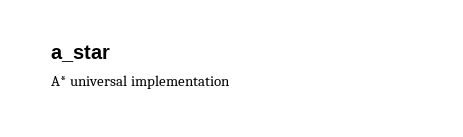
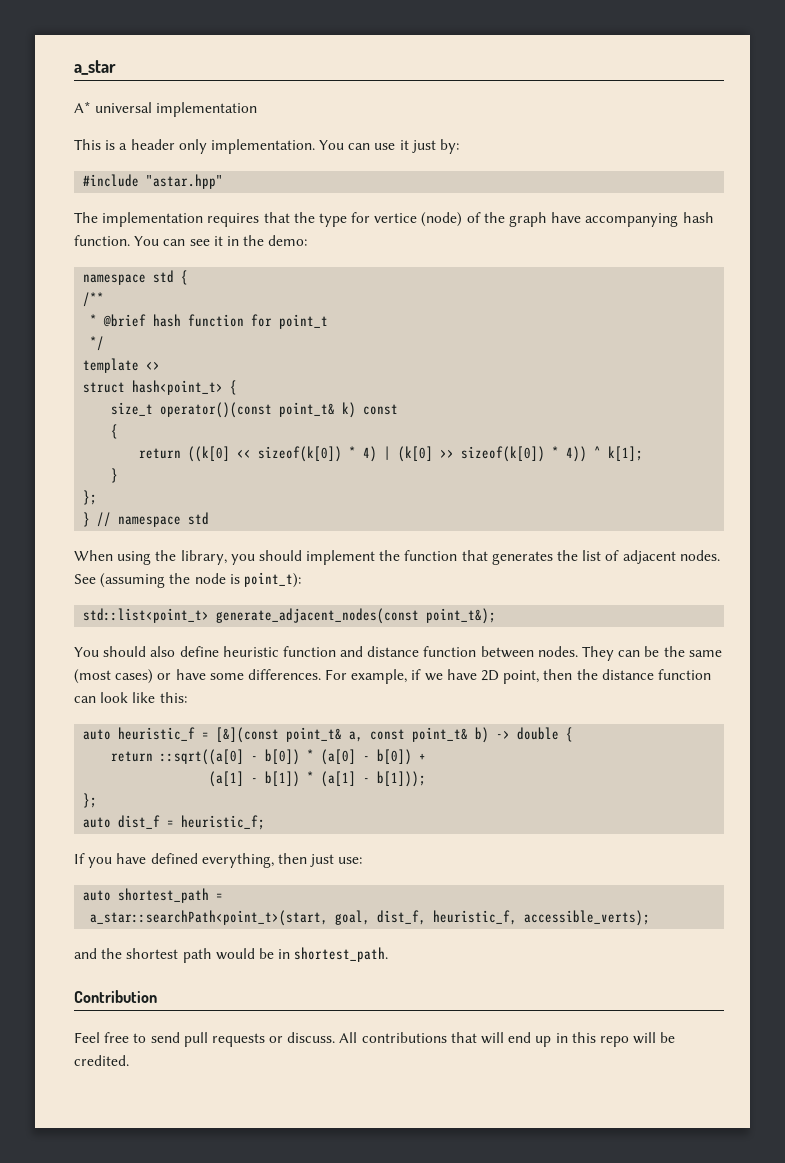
+ This is a header only implementation. You can use it just by:
+ #include "astar.hpp"
+ The implementation requires that the type for vertice (node) of the graph have accompanying hash function. You can see it in the demo:
+ namespace std {
+ /**
+ * @brief hash function for point_t
+ */
+ template <>
+ struct hash<point_t> {
+ size_t operator()(const point_t& k) const
+ {
+ return ((k[0] << sizeof(k[0]) * 4) | (k[0] >> sizeof(k[0]) * 4)) ^ k[1];
+ }
+ };
+ } // namespace std
+ When using the library, you should implement the function that generates the list of adjacent nodes. See (assuming the node is point_t):
+ std::list<point_t> generate_adjacent_nodes(const point_t&);
+ You should also define heuristic function and distance function between nodes. They can be the same (most cases) or have some differences. For example, if we have 2D point, then the distance function can look like this:
+ auto heuristic_f = [&](const point_t& a, const point_t& b) -> double {
+ return ::sqrt((a[0] - b[0]) * (a[0] - b[0]) +
+ (a[1] - b[1]) * (a[1] - b[1]));
+ };
+ auto dist_f = heuristic_f;
+ If you have defined everything, then just use:
+ auto shortest_path =
+ a_star::searchPath<point_t>(start, goal, dist_f, heuristic_f, accessible_verts);
+ and the shortest path would be in shortest_path.
+ Contribution
+ Feel free to send pull requests or discuss. All contributions that will end up in this repo will be credited.

